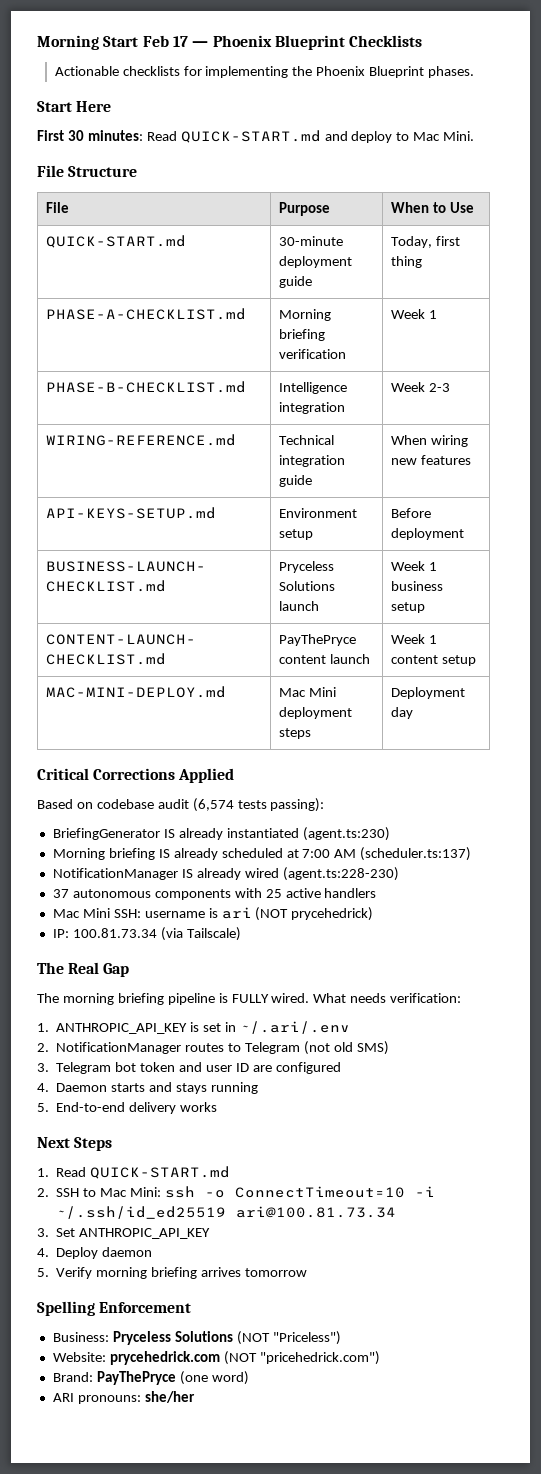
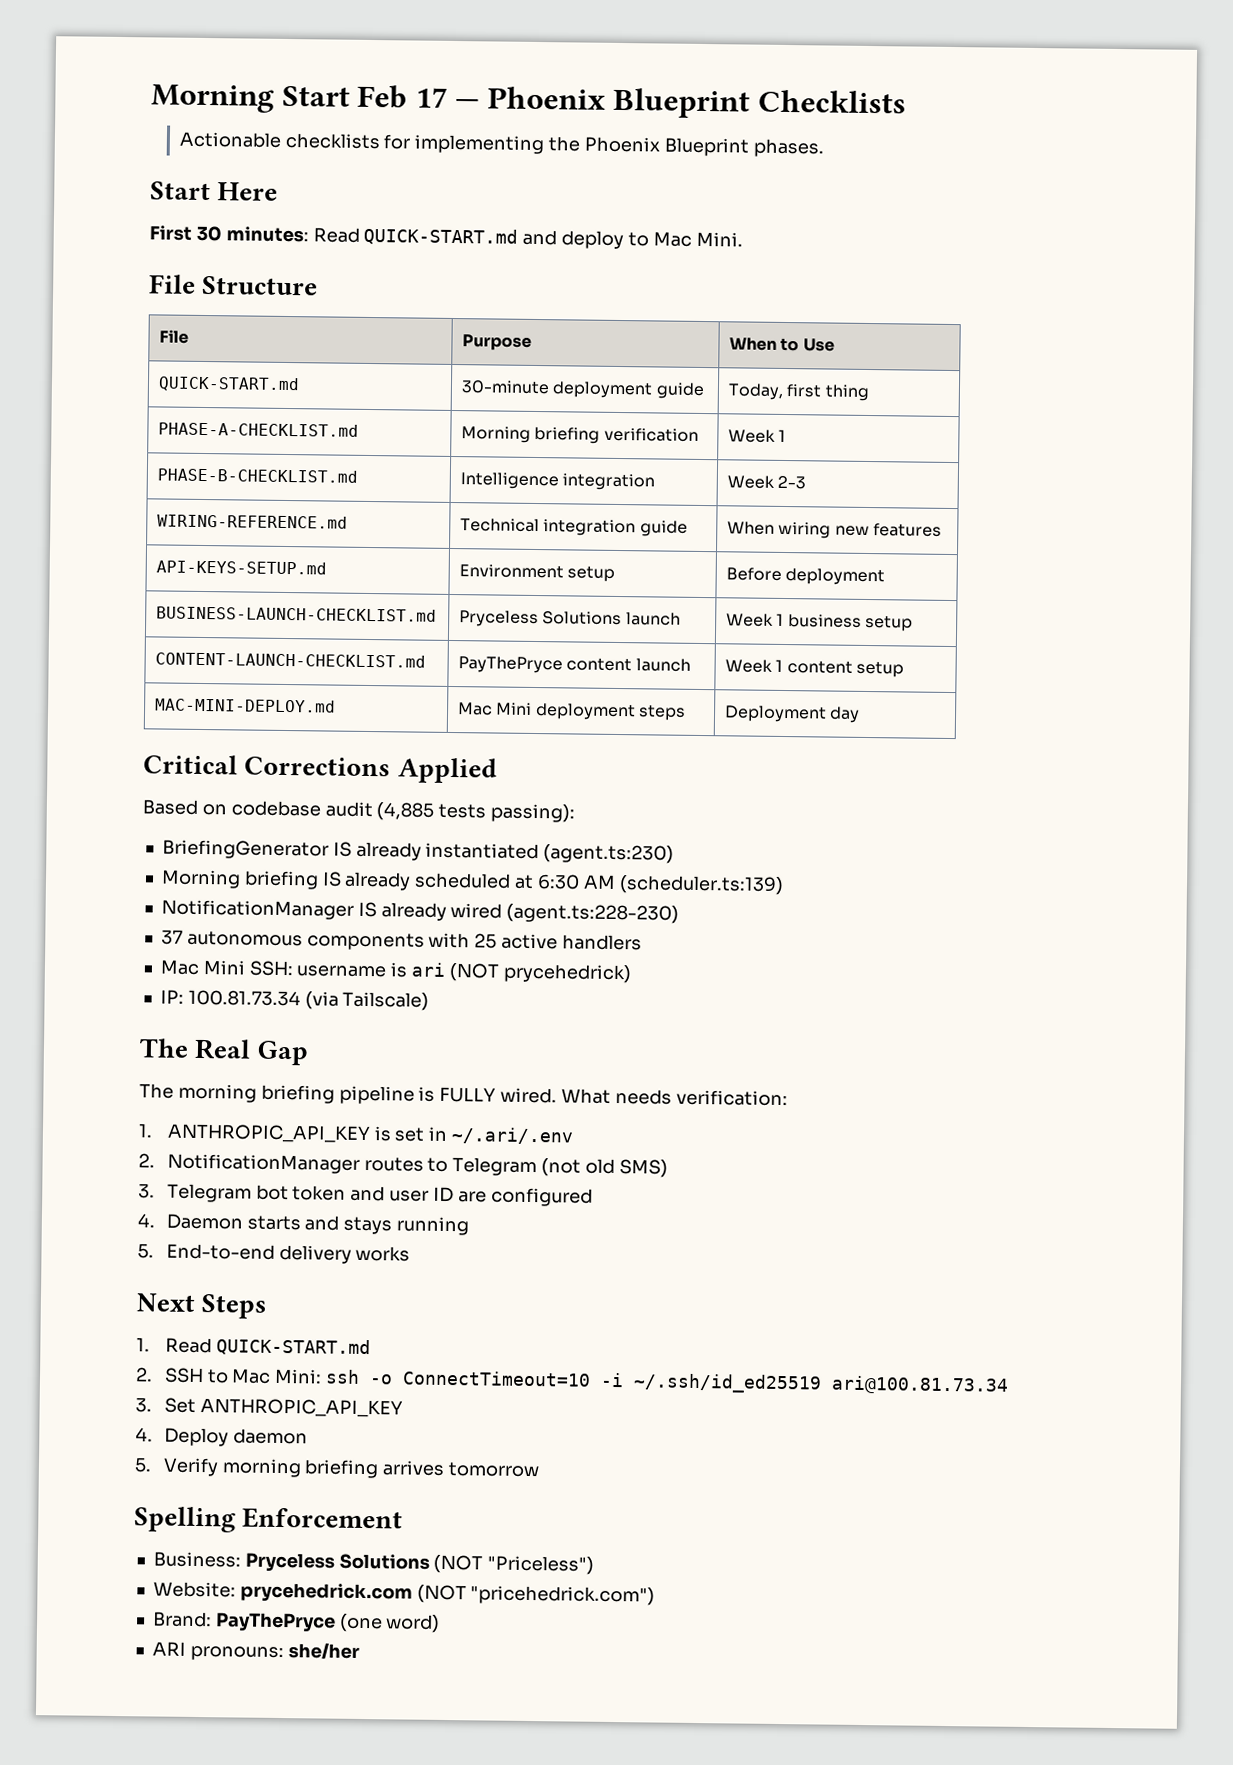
- Based on codebase audit (6,574 tests passing):
+ Based on codebase audit (4,885 tests passing):
- Morning briefing IS already scheduled at 7:00 AM (scheduler.ts:137)
+ Morning briefing IS already scheduled at 6:30 AM (scheduler.ts:139)

